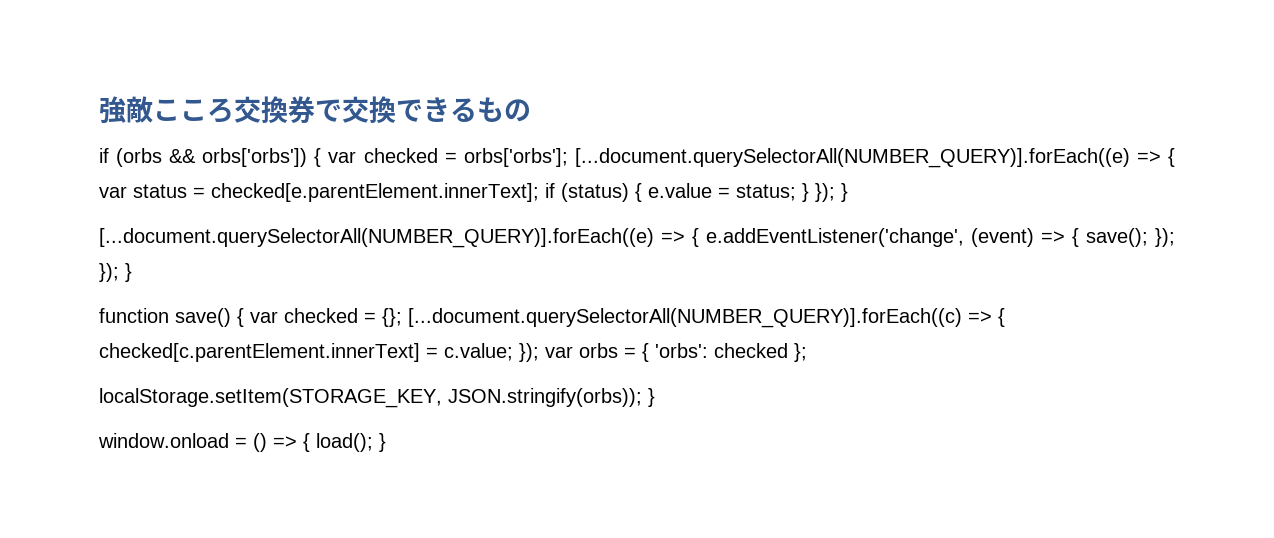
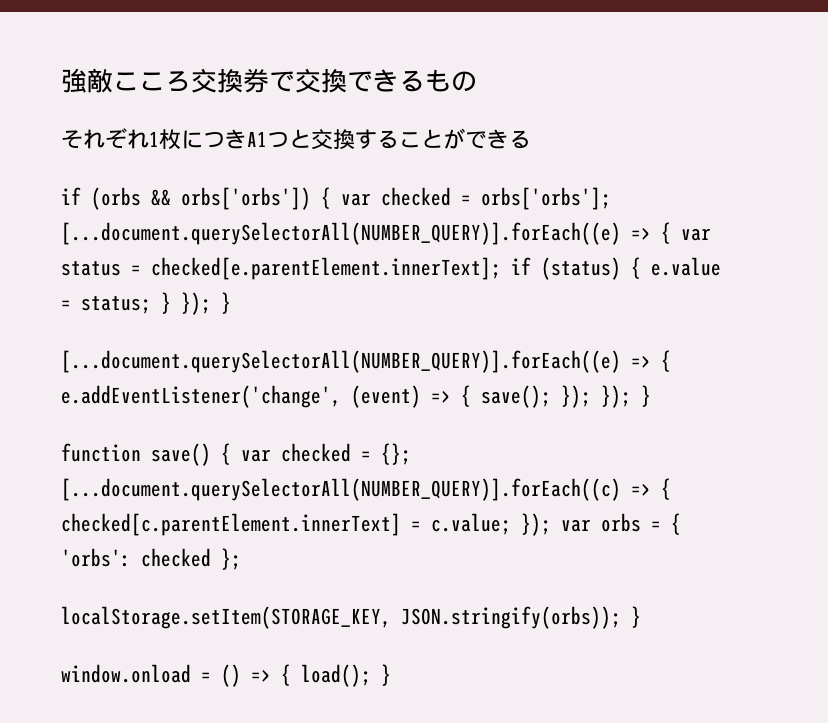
+ それぞれ1枚につきA1つと交換することができる

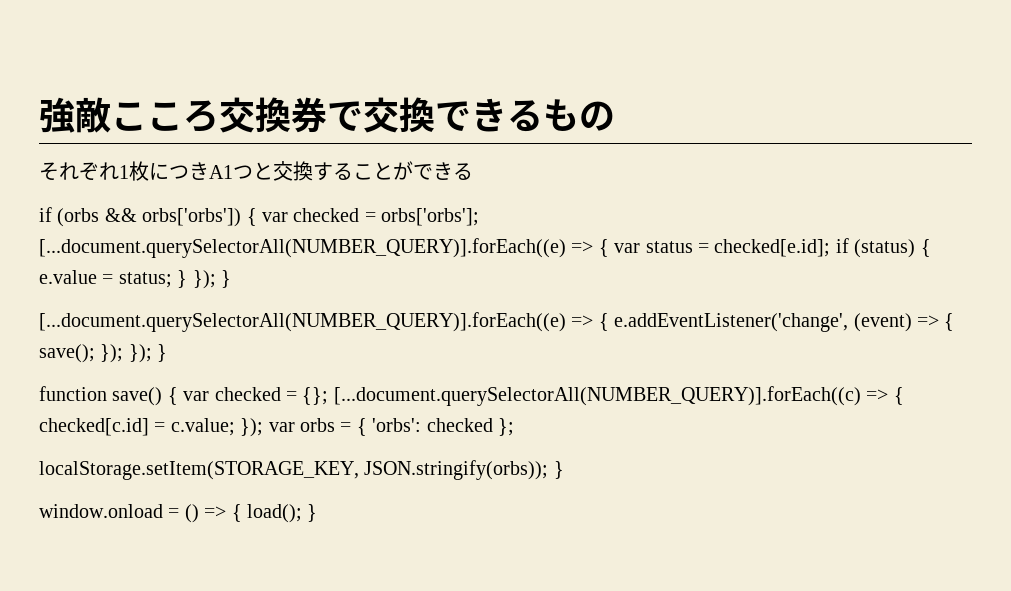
- if (orbs && orbs['orbs']) { var checked = orbs['orbs']; [...document.querySelectorAll(NUMBER_QUERY)].forEach((e) => { var status = checked[e.parentElement.innerText]; if (status) { e.value = status; } }); }
+ if (orbs && orbs['orbs']) { var checked = orbs['orbs']; [...document.querySelectorAll(NUMBER_QUERY)].forEach((e) => { var status = checked[e.id]; if (status) { e.value = status; } }); }
- function save() { var checked = {}; [...document.querySelectorAll(NUMBER_QUERY)].forEach((c) => { checked[c.parentElement.innerText] = c.value; }); var orbs = { 'orbs': checked };
+ function save() { var checked = {}; [...document.querySelectorAll(NUMBER_QUERY)].forEach((c) => { checked[c.id] = c.value; }); var orbs = { 'orbs': checked };

